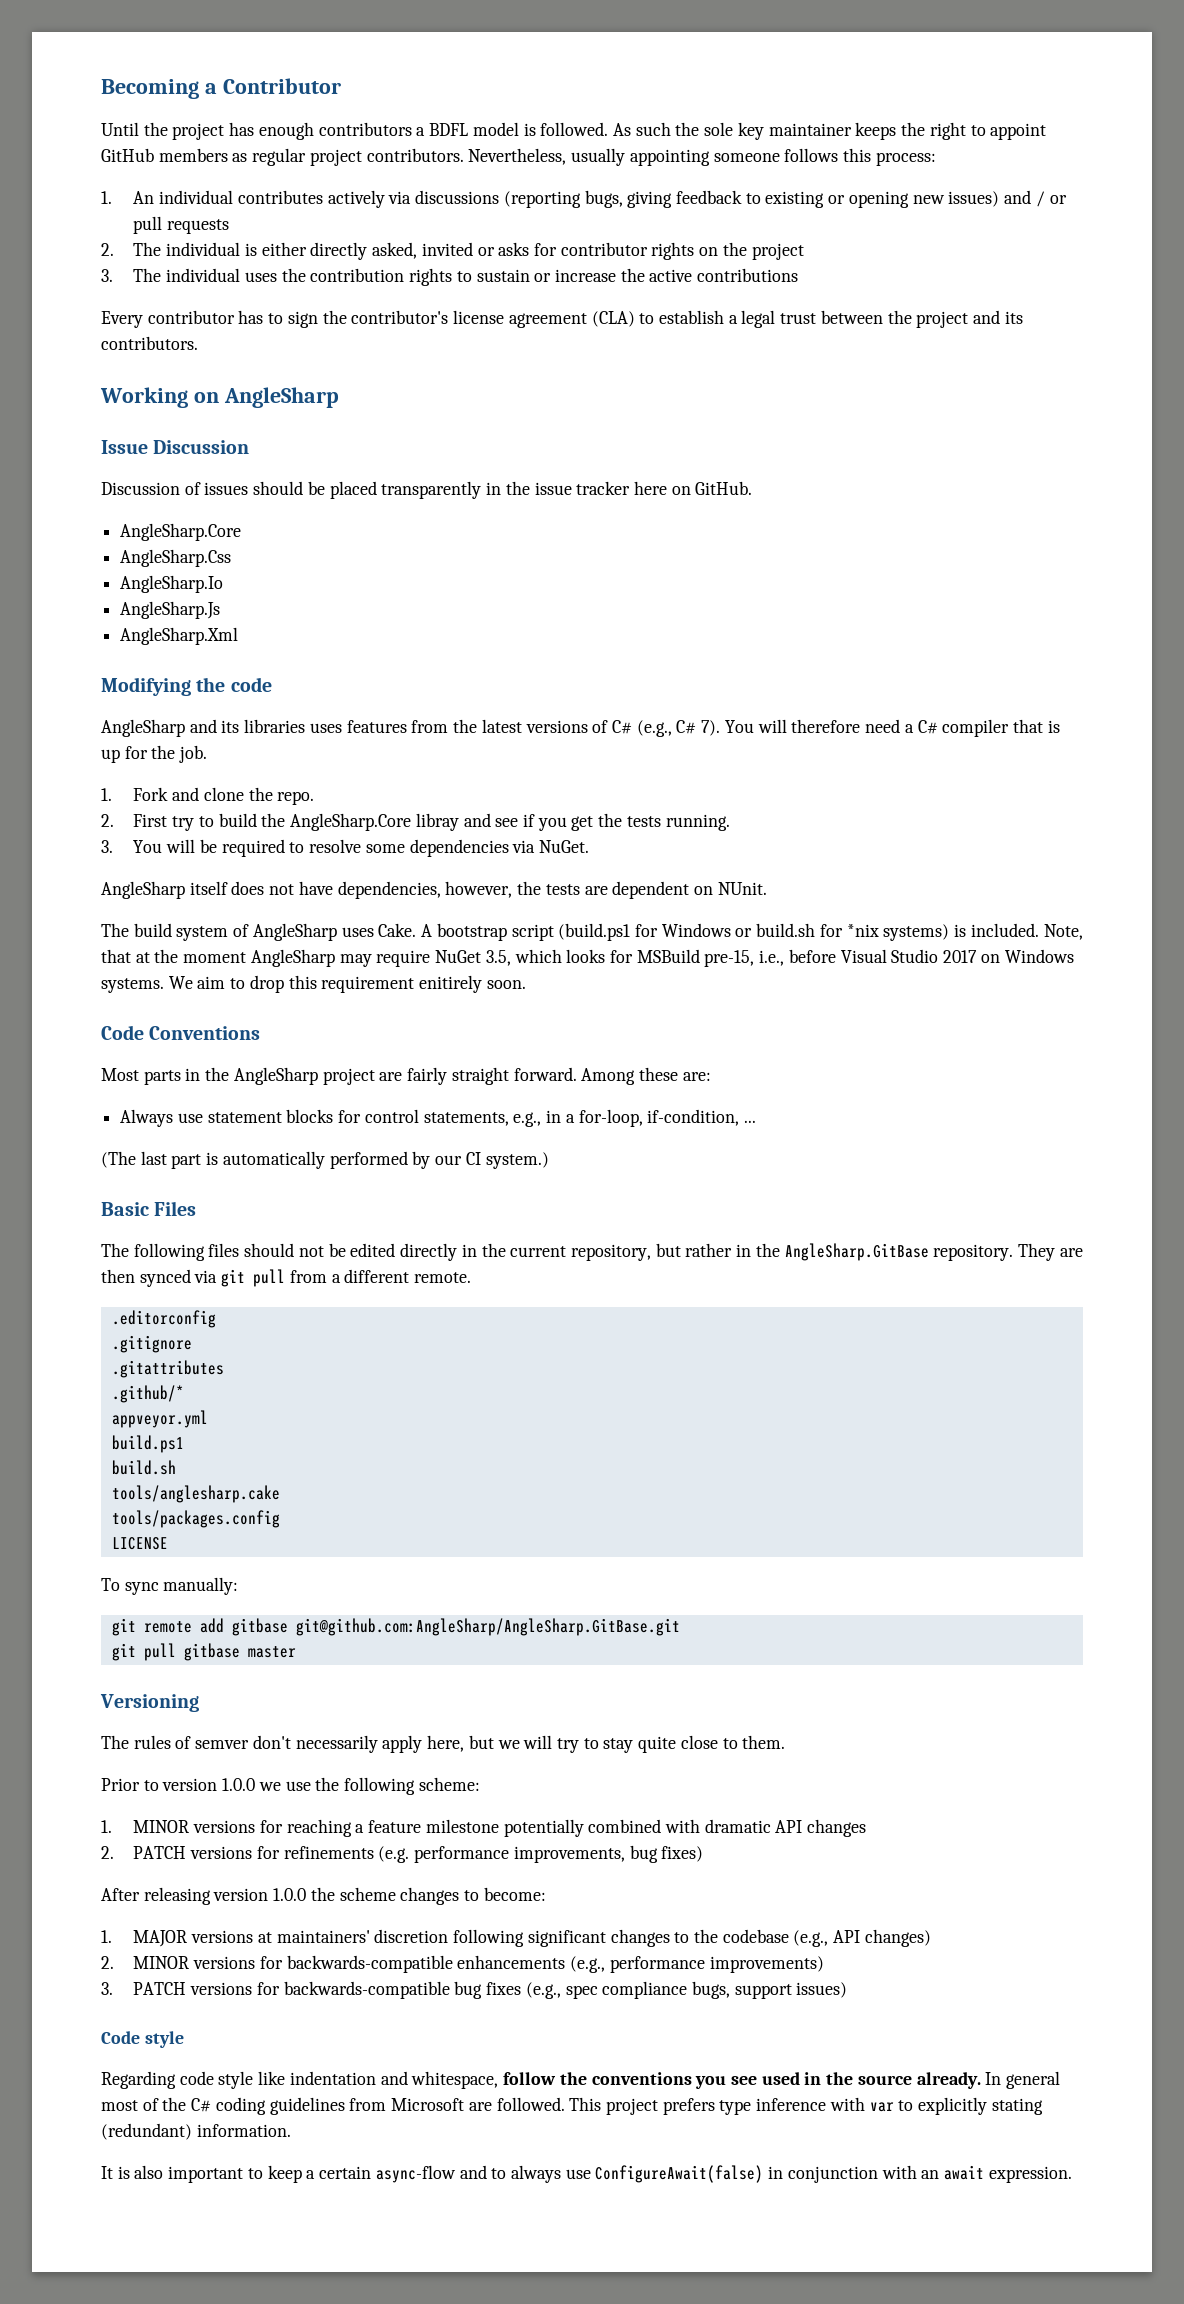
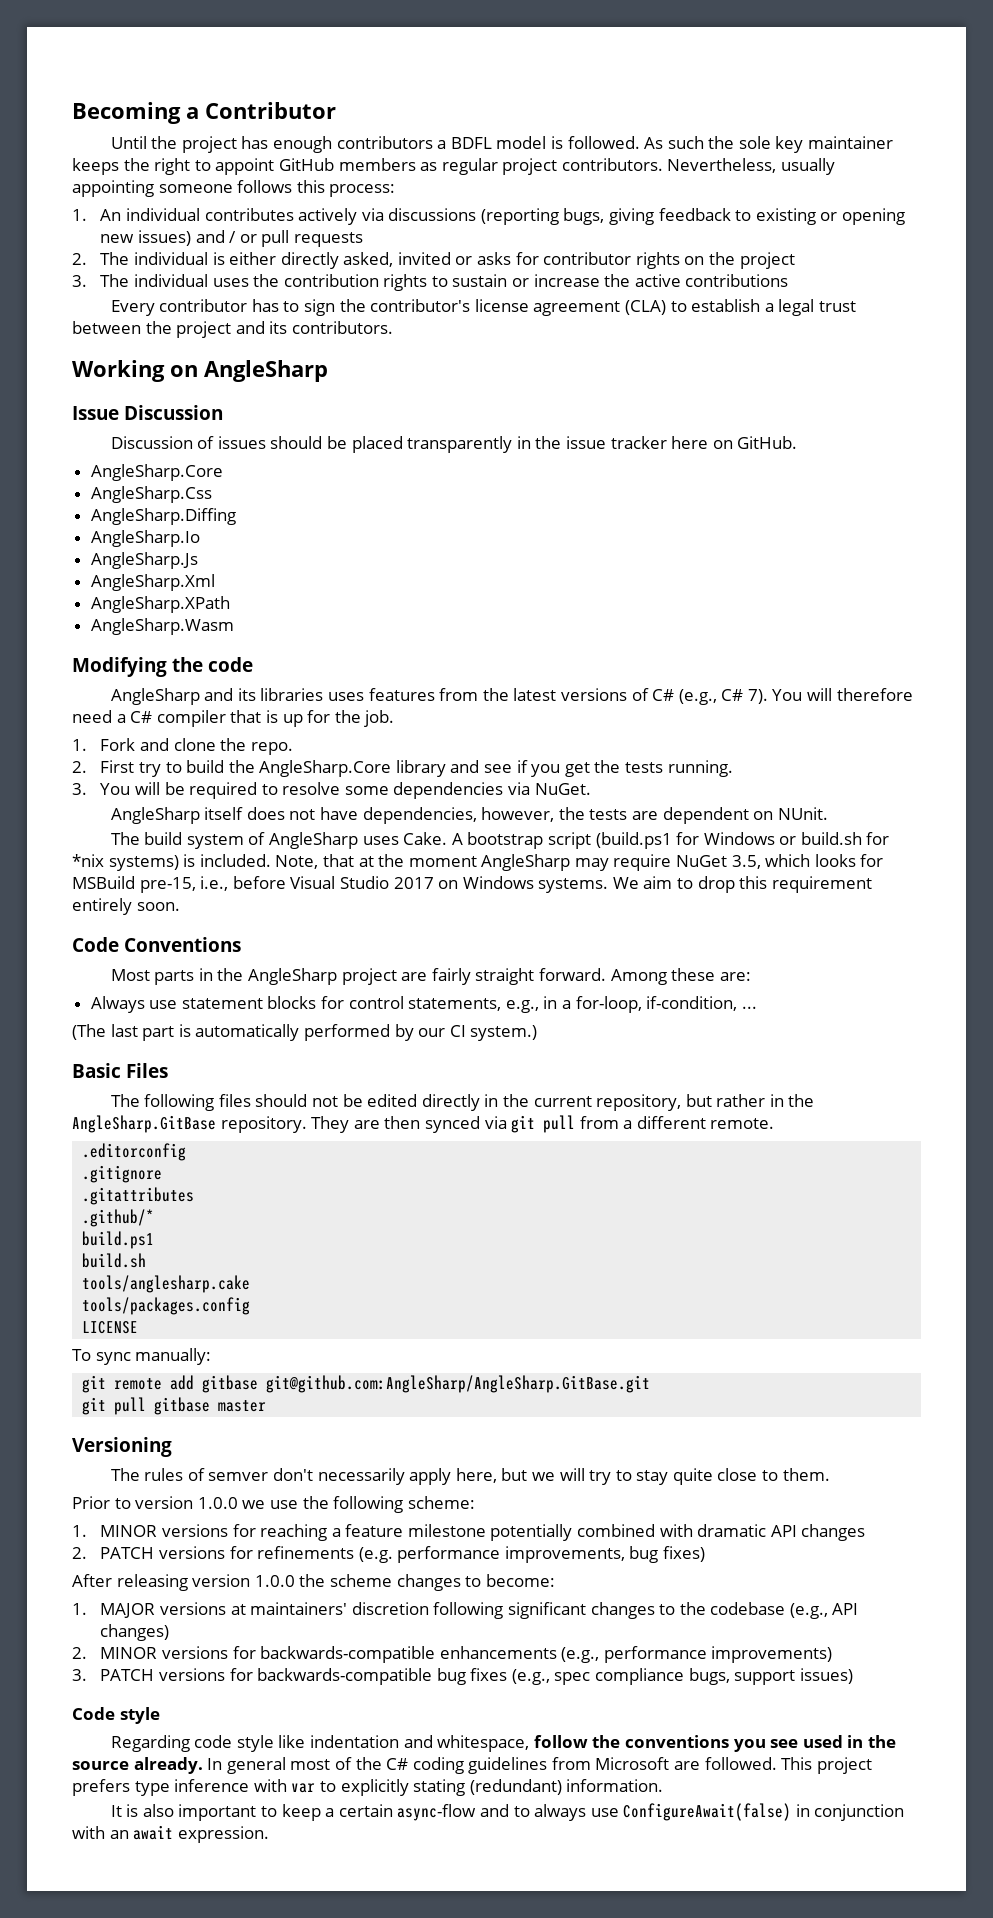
+ AngleSharp.Diffing
+ AngleSharp.XPath
+ AngleSharp.Wasm
- 2. First try to build the AngleSharp.Core libray and see if you get the tests running.
+ 2. First try to build the AngleSharp.Core library and see if you get the tests running.
- We aim to drop this requirement enitirely soon.
+ We aim to drop this requirement entirely soon.
- appveyor.yml

